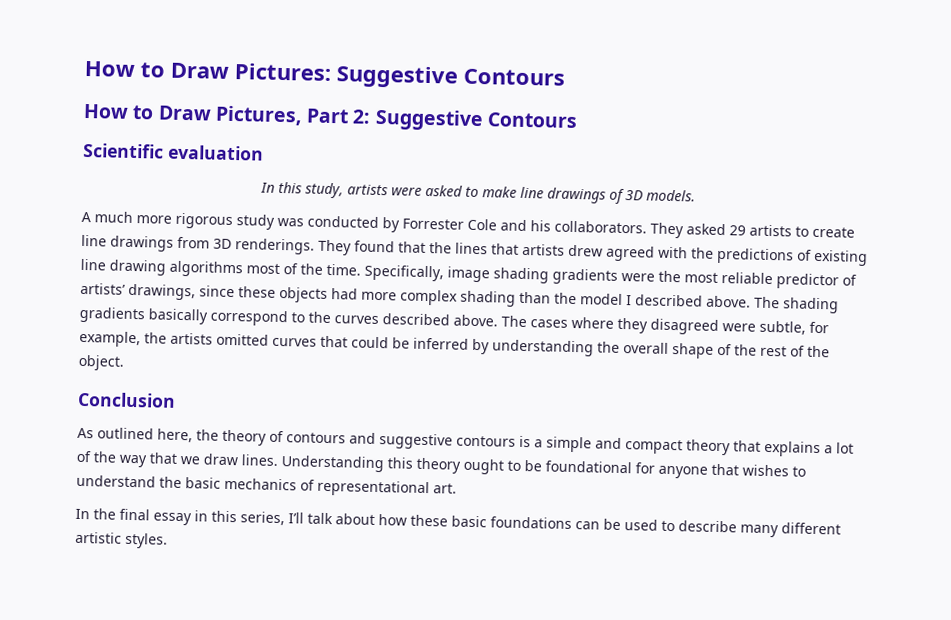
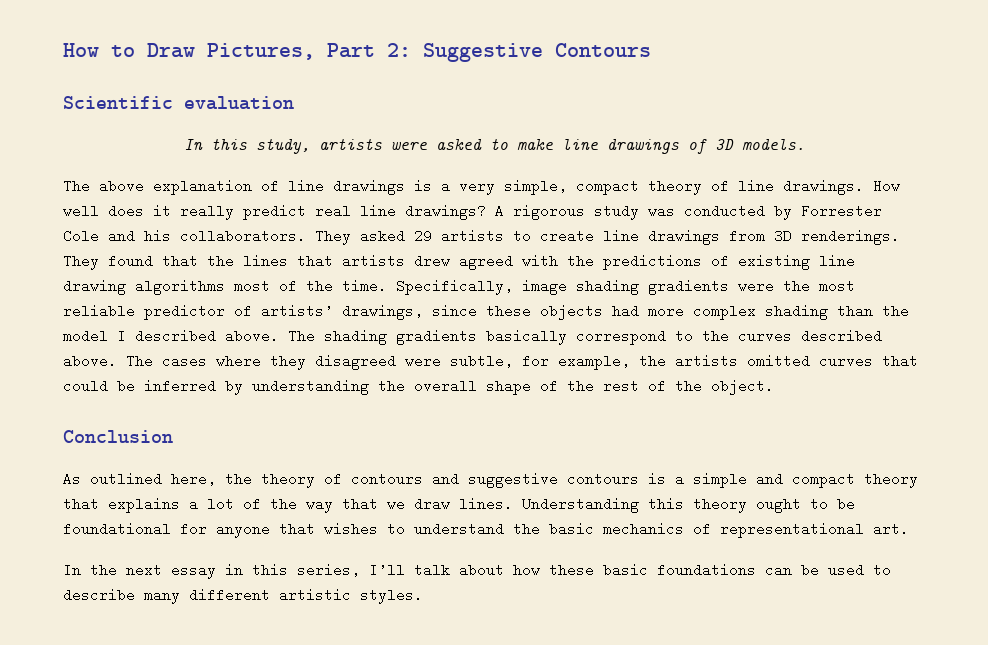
- How to Draw Pictures: Suggestive Contours
- A much more rigorous study was conducted by Forrester Cole and his collaborators.
+ The above explanation of line drawings is a very simple, compact theory of line drawings. How well does it really predict real line drawings? A rigorous study was conducted by Forrester Cole and his collaborators.
- In the final essay in this series, I’ll talk about how these basic foundations can be used to describe many different artistic styles.
+ In the next essay in this series, I’ll talk about how these basic foundations can be used to describe many different artistic styles.

